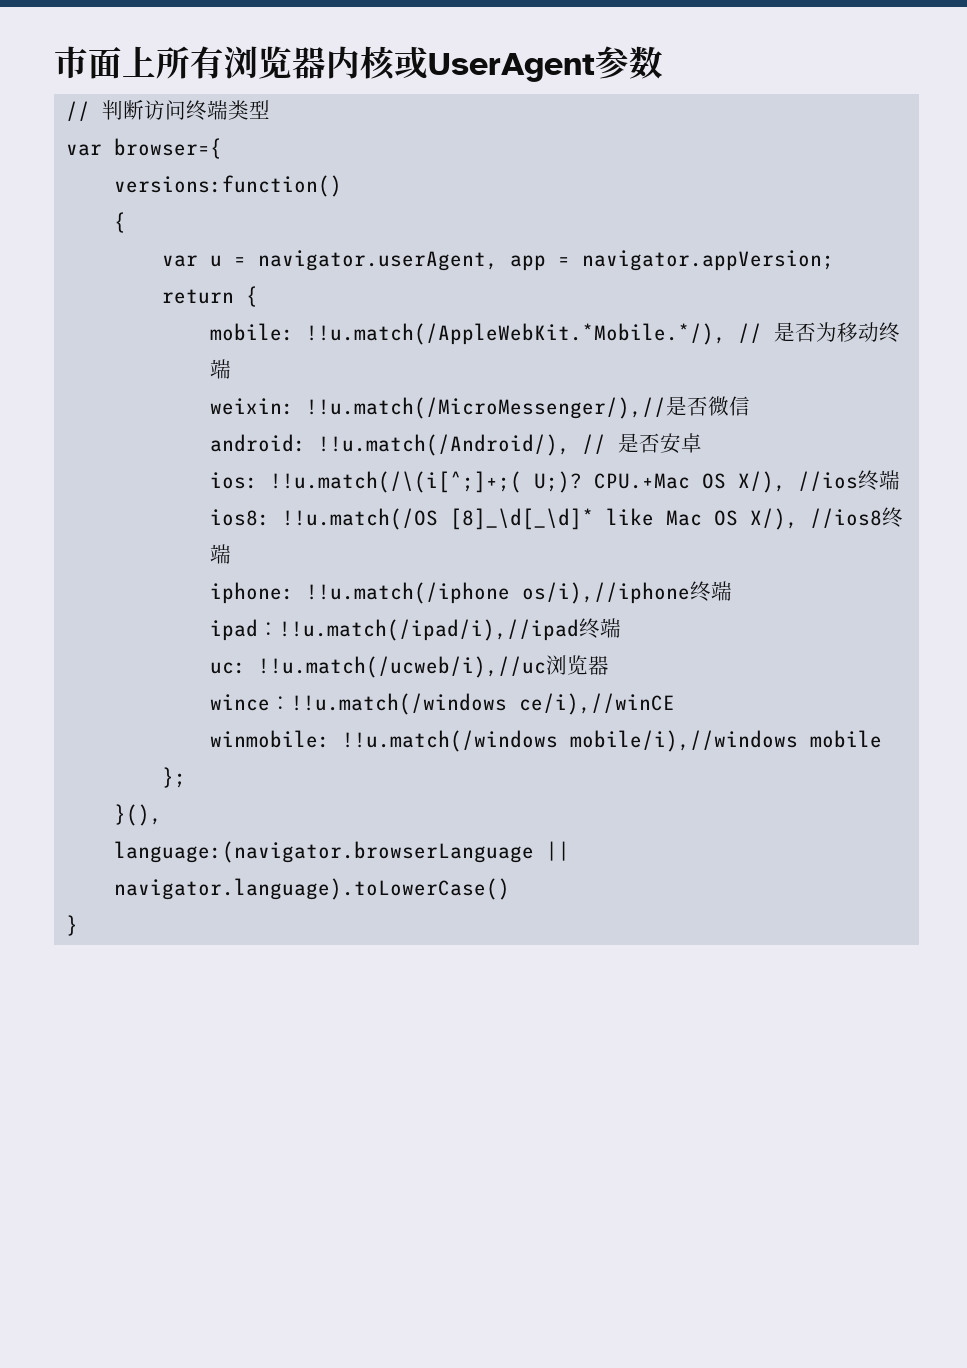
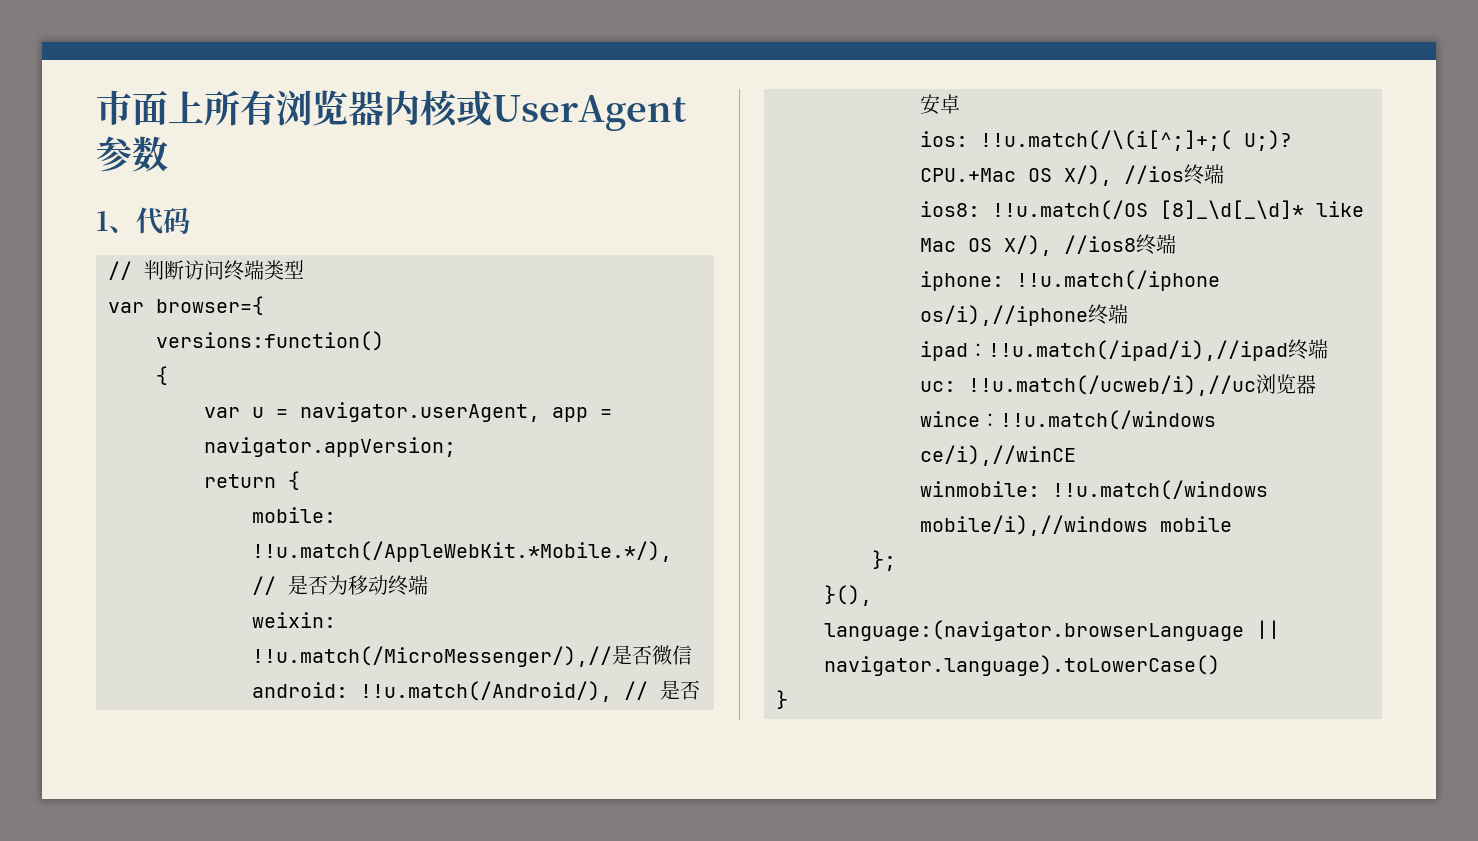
+ 1、代码

